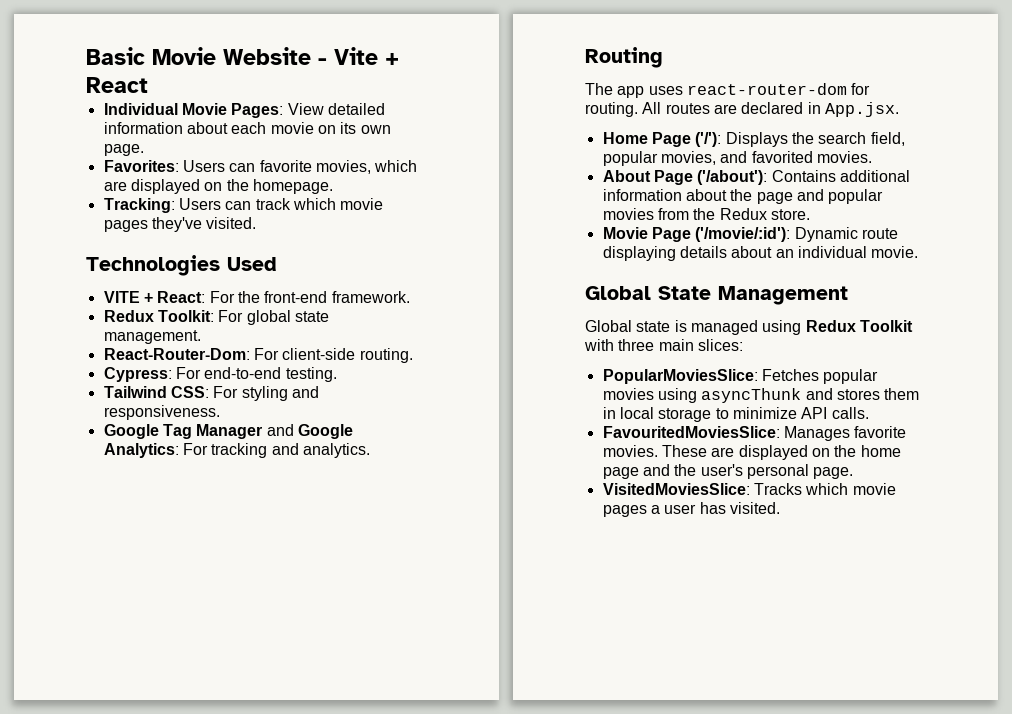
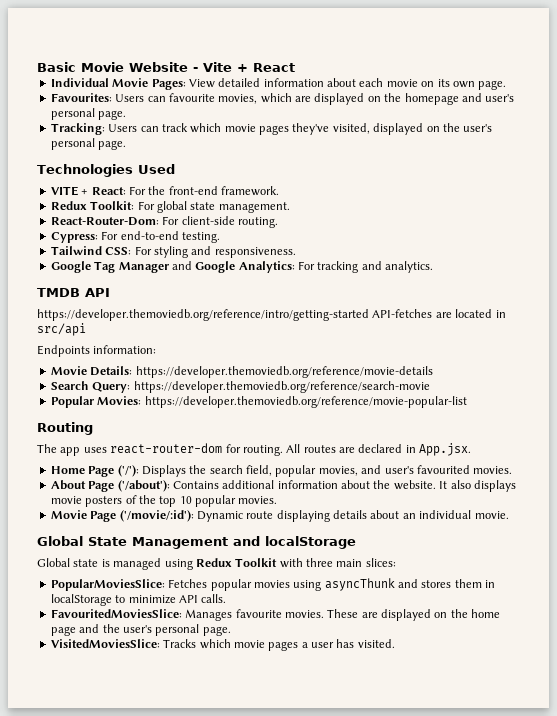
- Favorites: Users can favorite movies, which are displayed on the homepage.
+ Favourites: Users can favourite movies, which are displayed on the homepage and user's personal page.
- Tracking: Users can track which movie pages they've visited.
+ Tracking: Users can track which movie pages they've visited, displayed on the user's personal page.
+ TMDB API
+ https://developer.themoviedb.org/reference/intro/getting-started API-fetches are located in src/api
+ Endpoints information:
+ Movie Details: https://developer.themoviedb.org/reference/movie-details
+ Search Query: https://developer.themoviedb.org/reference/search-movie
+ Popular Movies: https://developer.themoviedb.org/reference/movie-popular-list
- Home Page ('/'): Displays the search field, popular movies, and favorited movies.
+ Home Page ('/'): Displays the search field, popular movies, and user's favourited movies.
- About Page ('/about'): Contains additional information about the page and popular movies from the Redux store.
+ About Page ('/about'): Contains additional information about the website. It also displays movie posters of the top 10 popular movies.
- Global State Management
+ Global State Management and localStorage
- PopularMoviesSlice: Fetches popular movies using asyncThunk and stores them in local storage to minimize API calls.
+ PopularMoviesSlice: Fetches popular movies using asyncThunk and stores them in localStorage to minimize API calls.
- FavouritedMoviesSlice: Manages favorite movies.
+ FavouritedMoviesSlice: Manages favourite movies.

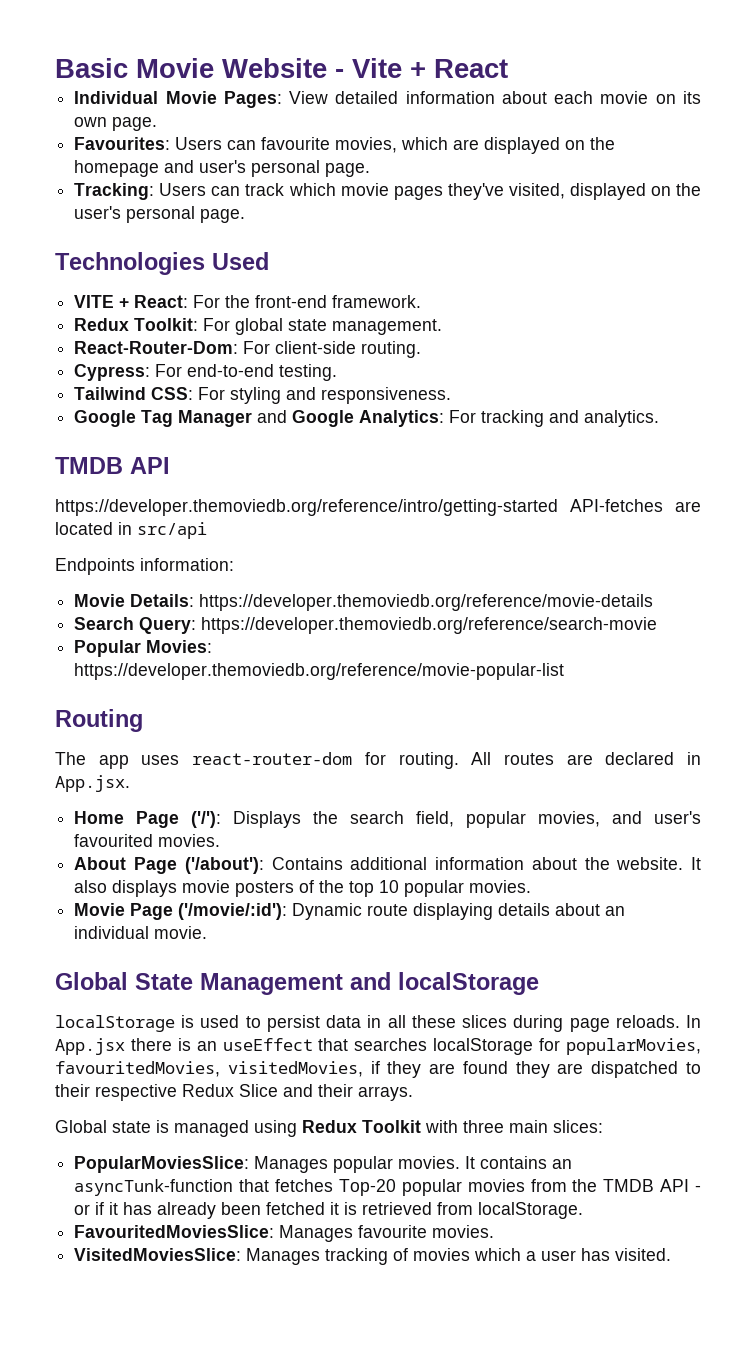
+ localStorage is used to persist data in all these slices during page reloads. In App.jsx there is an useEffect that searches localStorage for popularMovies, favouritedMovies, visitedMovies, if they are found they are dispatched to their respective Redux Slice and their arrays.
- PopularMoviesSlice: Fetches popular movies using asyncThunk and stores them in localStorage to minimize API calls.
- FavouritedMoviesSlice: Manages favourite movies. These are displayed on the home page and the user's personal page.
- VisitedMoviesSlice: Tracks which movie pages a user has visited.
+ PopularMoviesSlice: Manages popular movies. It contains an asyncTunk-function that fetches Top-20 popular movies from the TMDB API - or if it has already been fetched it is retrieved from localStorage.
+ FavouritedMoviesSlice: Manages favourite movies.
+ VisitedMoviesSlice: Manages tracking of movies which a user has visited.

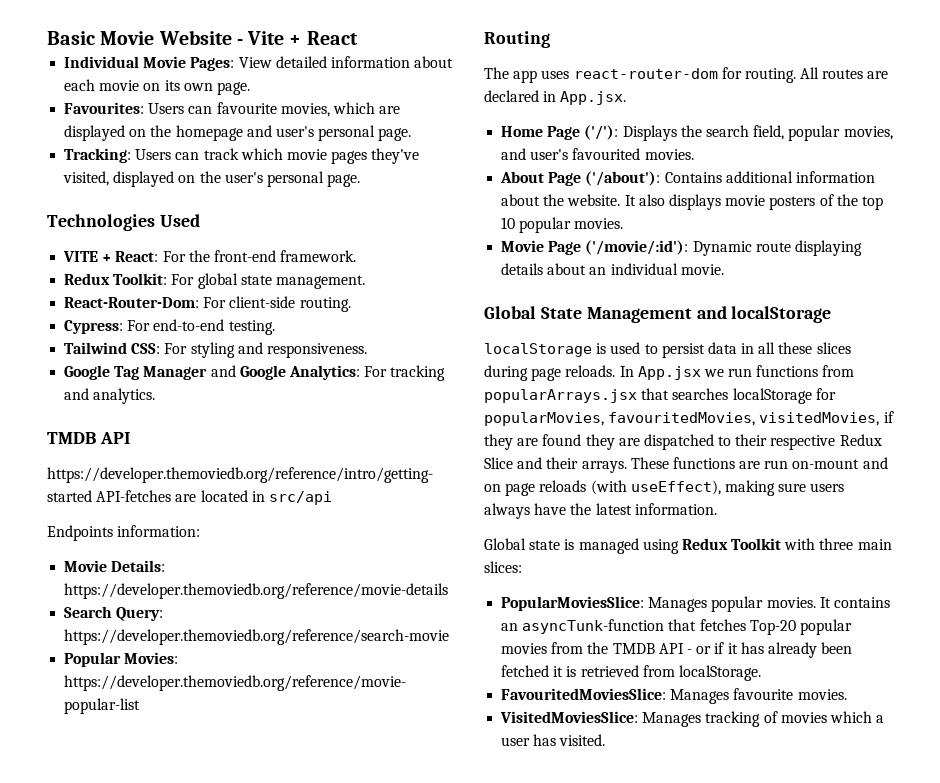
- In App.jsx there is an useEffect that searches localStorage for popularMovies, favouritedMovies, visitedMovies, if they are found they are dispatched to their respective Redux Slice and their arrays.
+ In App.jsx we run functions from popularArrays.jsx that searches localStorage for popularMovies, favouritedMovies, visitedMovies, if they are found they are dispatched to their respective Redux Slice and their arrays. These functions are run on-mount and on page reloads (with useEffect), making sure users always have the latest information.

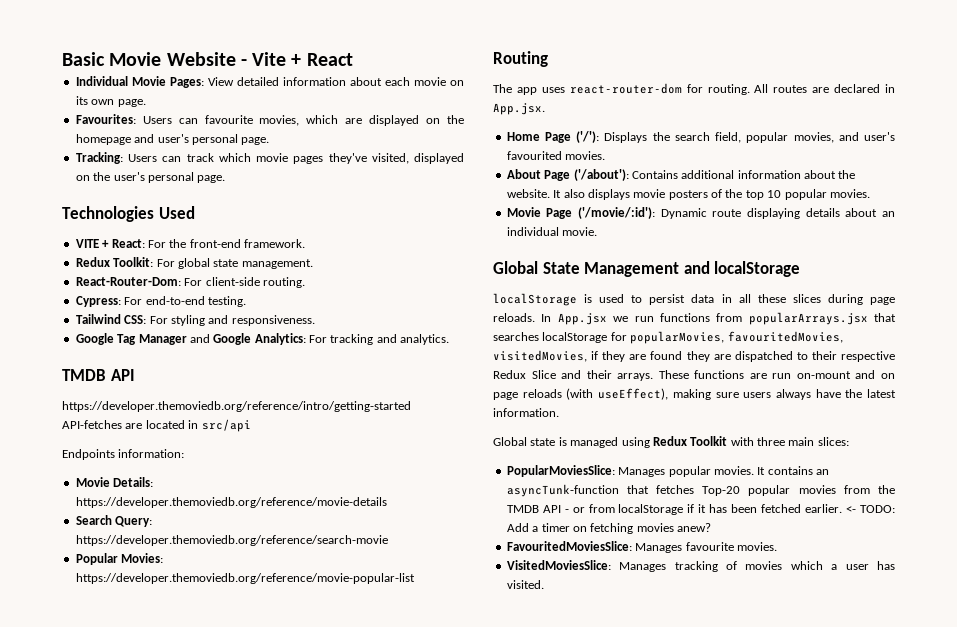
- It contains an asyncTunk-function that fetches Top-20 popular movies from the TMDB API - or if it has already been fetched it is retrieved from localStorage.
+ It contains an asyncTunk-function that fetches Top-20 popular movies from the TMDB API - or from localStorage if it has been fetched earlier. <- TODO: Add a timer on fetching movies anew?

